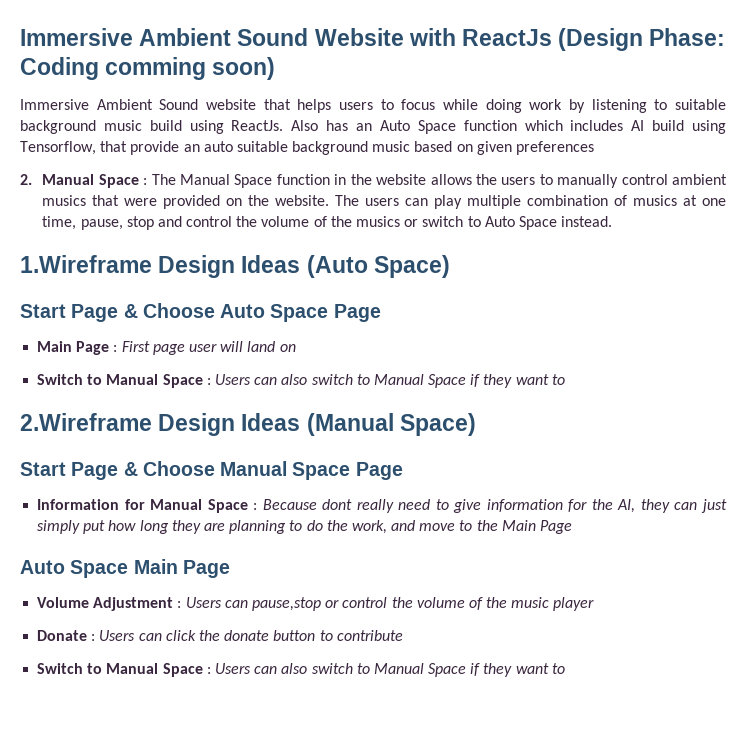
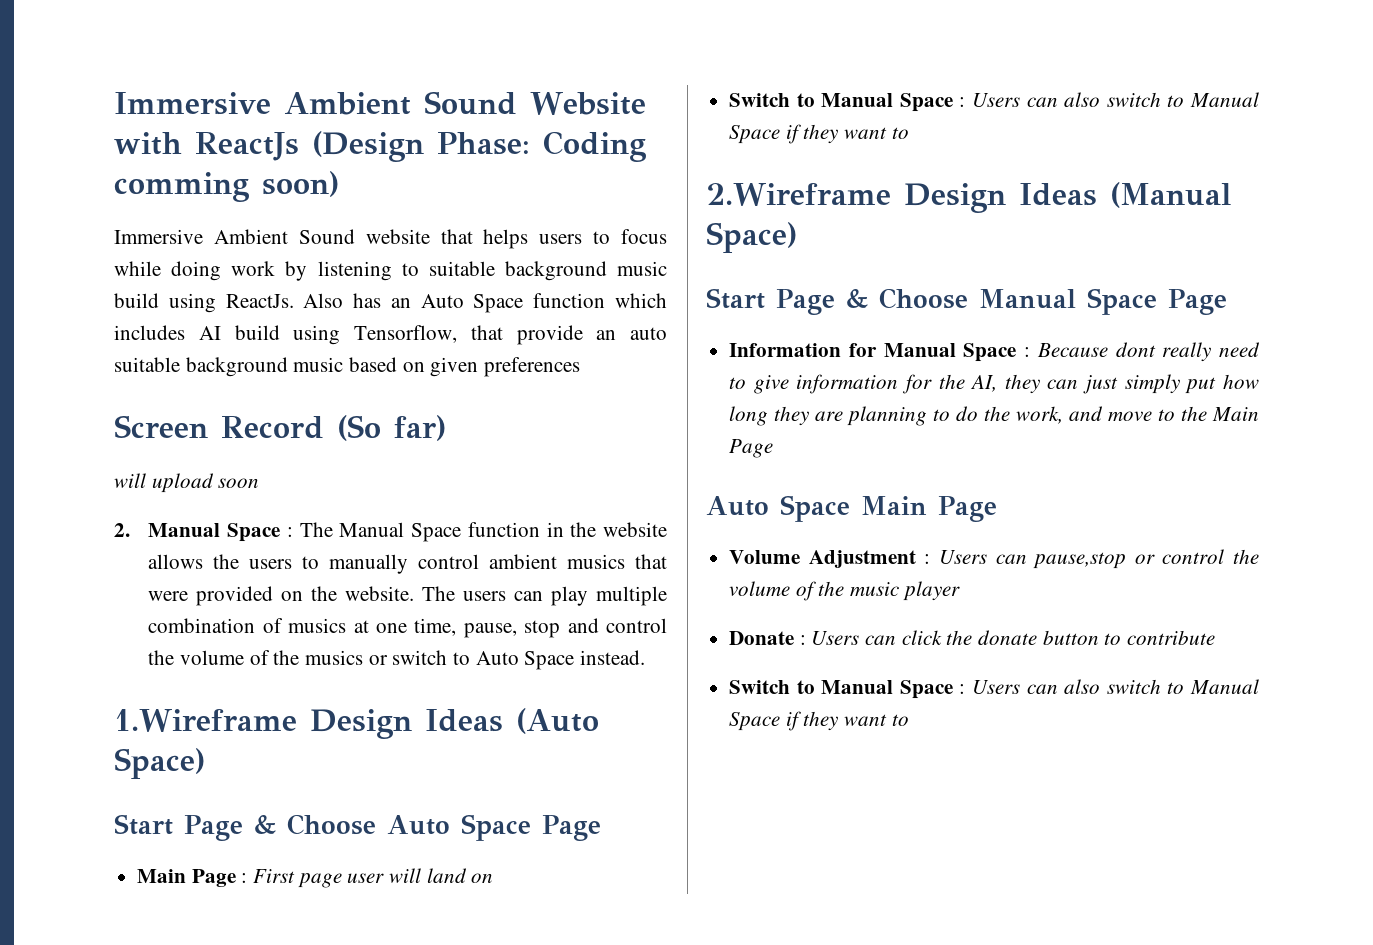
+ Screen Record (So far)
+ will upload soon

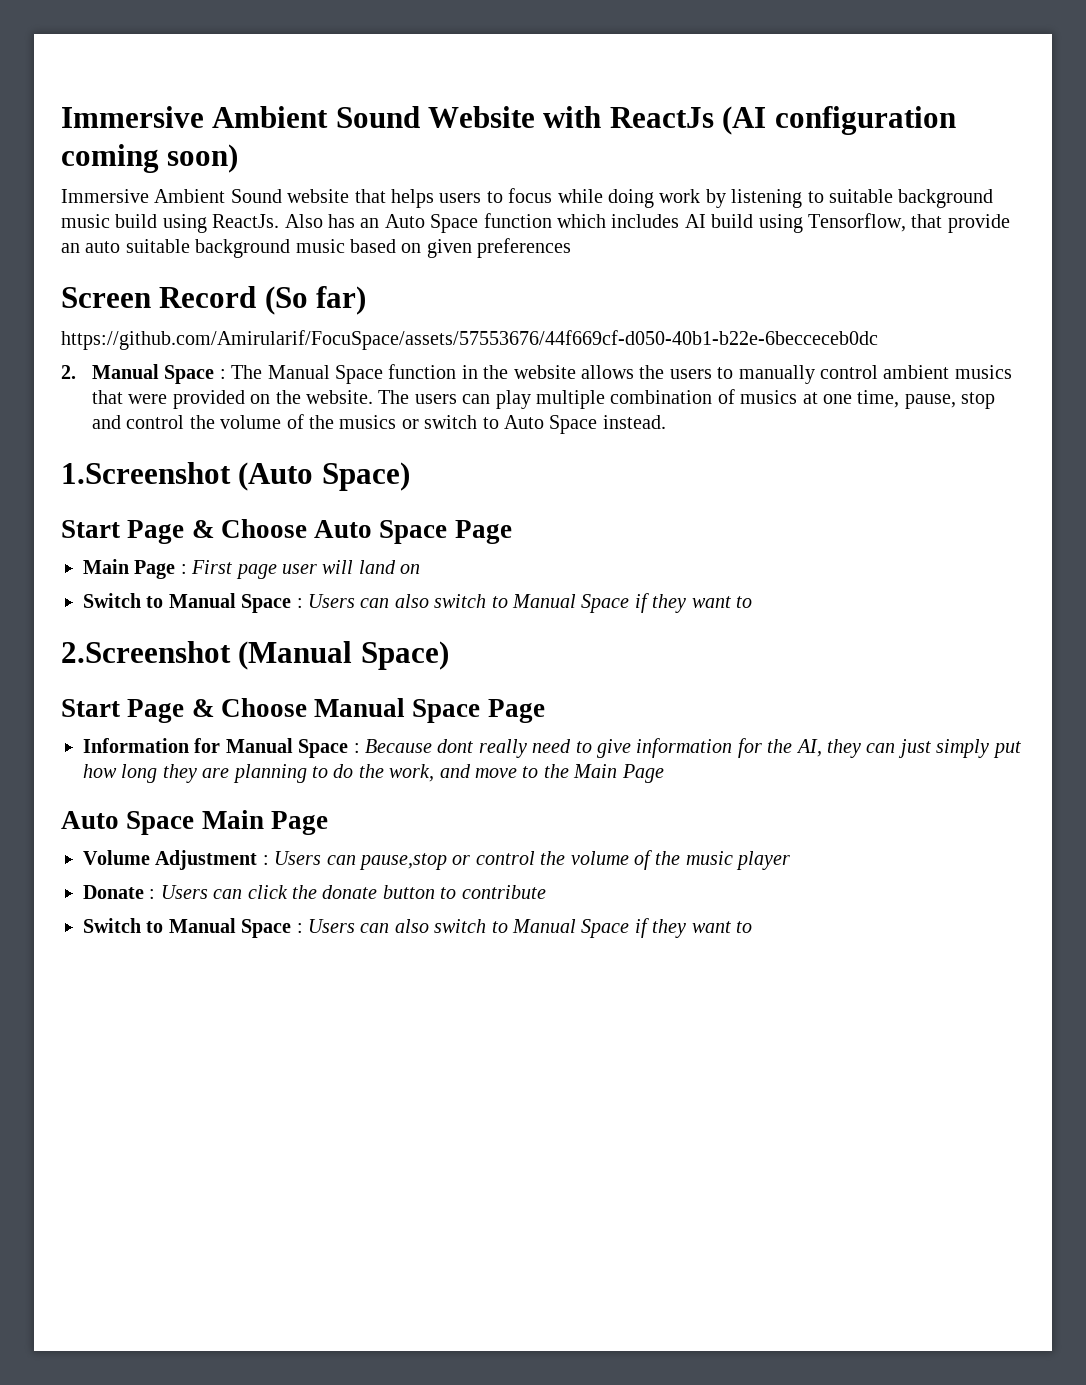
- Immersive Ambient Sound Website with ReactJs (Design Phase: Coding comming soon)
+ Immersive Ambient Sound Website with ReactJs (AI configuration coming soon)
- will upload soon
+ https://github.com/Amirularif/FocuSpace/assets/57553676/44f669cf-d050-40b1-b22e-6becceceb0dc
- 1.Wireframe Design Ideas (Auto Space)
+ 1.Screenshot (Auto Space)
- 2.Wireframe Design Ideas (Manual Space)
+ 2.Screenshot (Manual Space)

